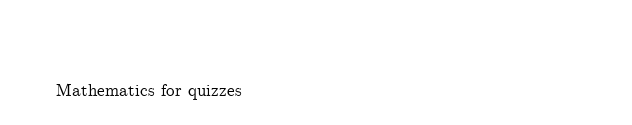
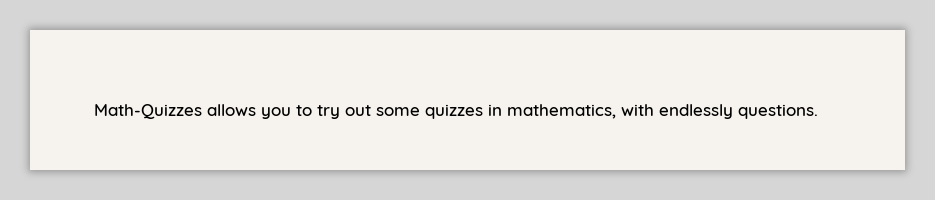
- Mathematics for quizzes
+ Math-Quizzes allows you to try out some quizzes in mathematics, with endlessly questions.

